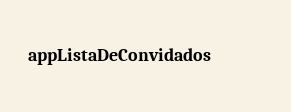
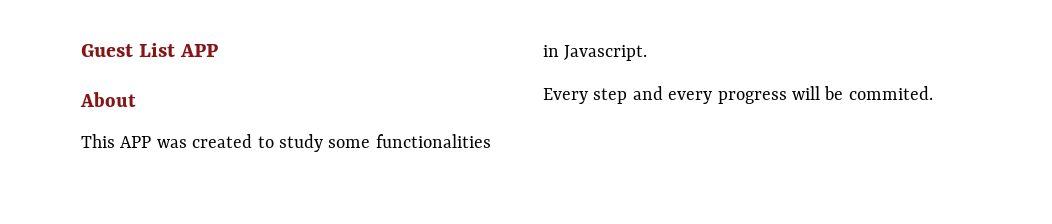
- appListaDeConvidados
+ Guest List APP
+ About
+ This APP was created to study some functionalities in Javascript.
+ Every step and every progress will be commited.

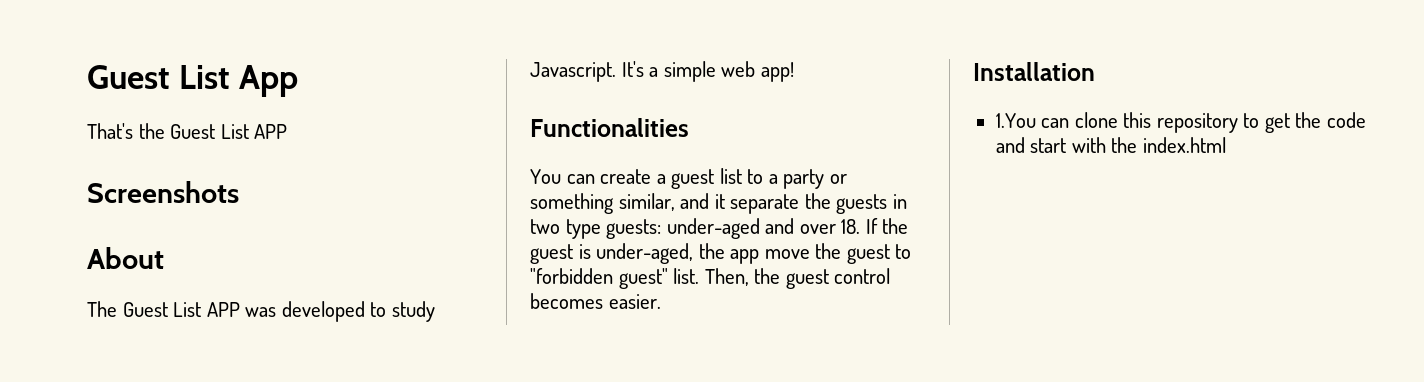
- Guest List APP
+ Guest List App
+ That's the Guest List APP
+ Screenshots
- This APP was created to study some functionalities in Javascript.
- Every step and every progress will be commited.
+ The Guest List APP was developed to study Javascript. It's a simple web app!
+ Functionalities
+ You can create a guest list to a party or something similar, and it separate the guests in two type guests: under-aged and over 18. If the guest is under-aged, the app move the guest to "forbidden guest" list. Then, the guest control becomes easier.
+ Installation
+ 1.You can clone this repository to get the code and start with the index.html

